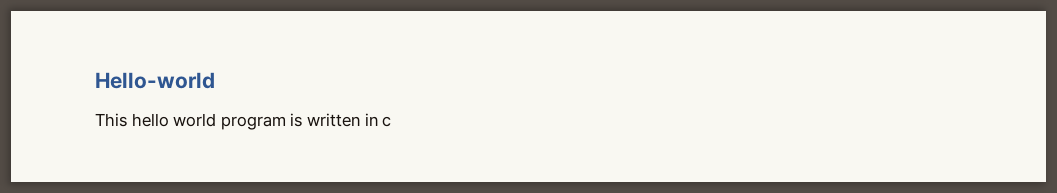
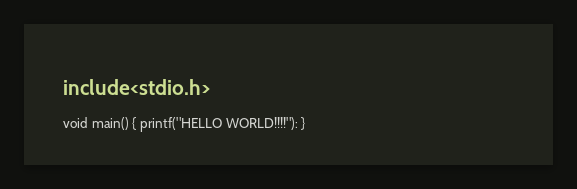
- Hello-world
- This hello world program is written in c
+ include<stdio.h>
+ void main() { printf("HELLO WORLD!!!!"): }

